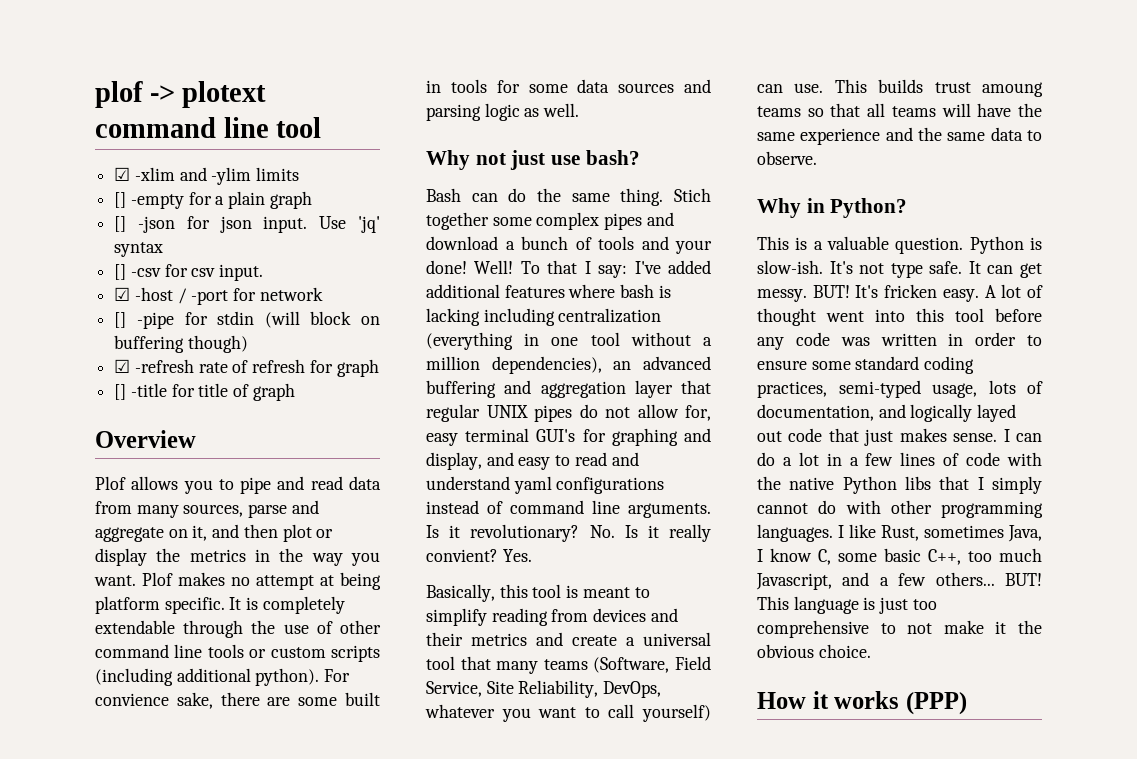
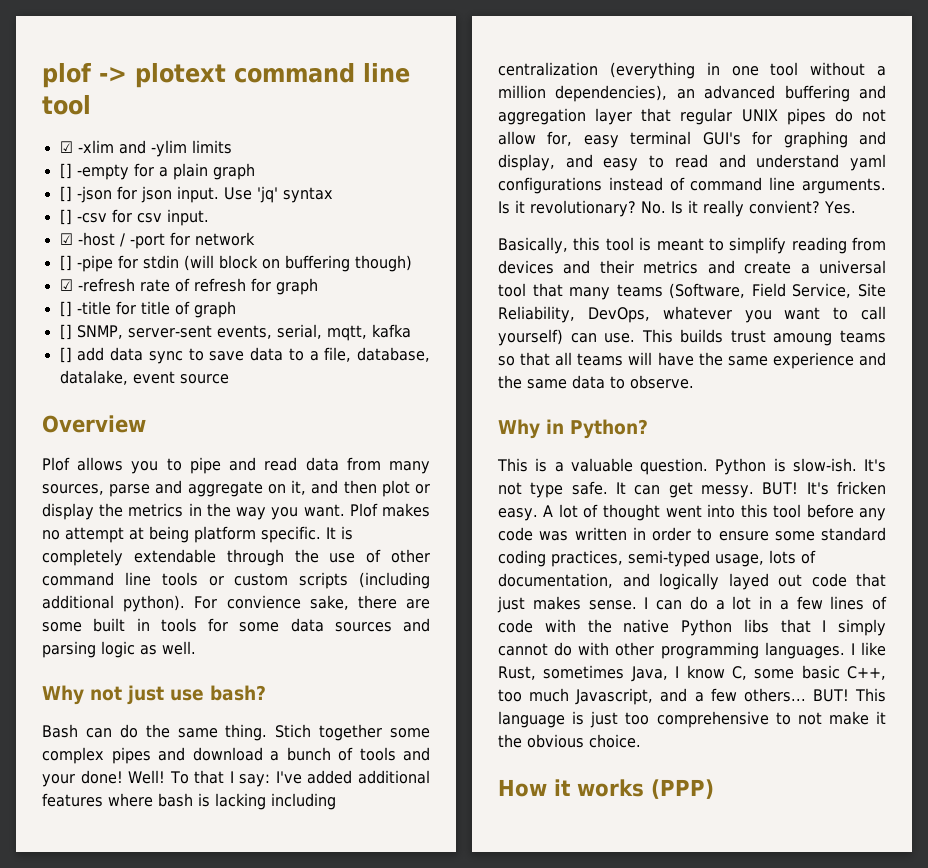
+ [] SNMP, server-sent events, serial, mqtt, kafka
+ [] add data sync to save data to a file, database, datalake, event source

